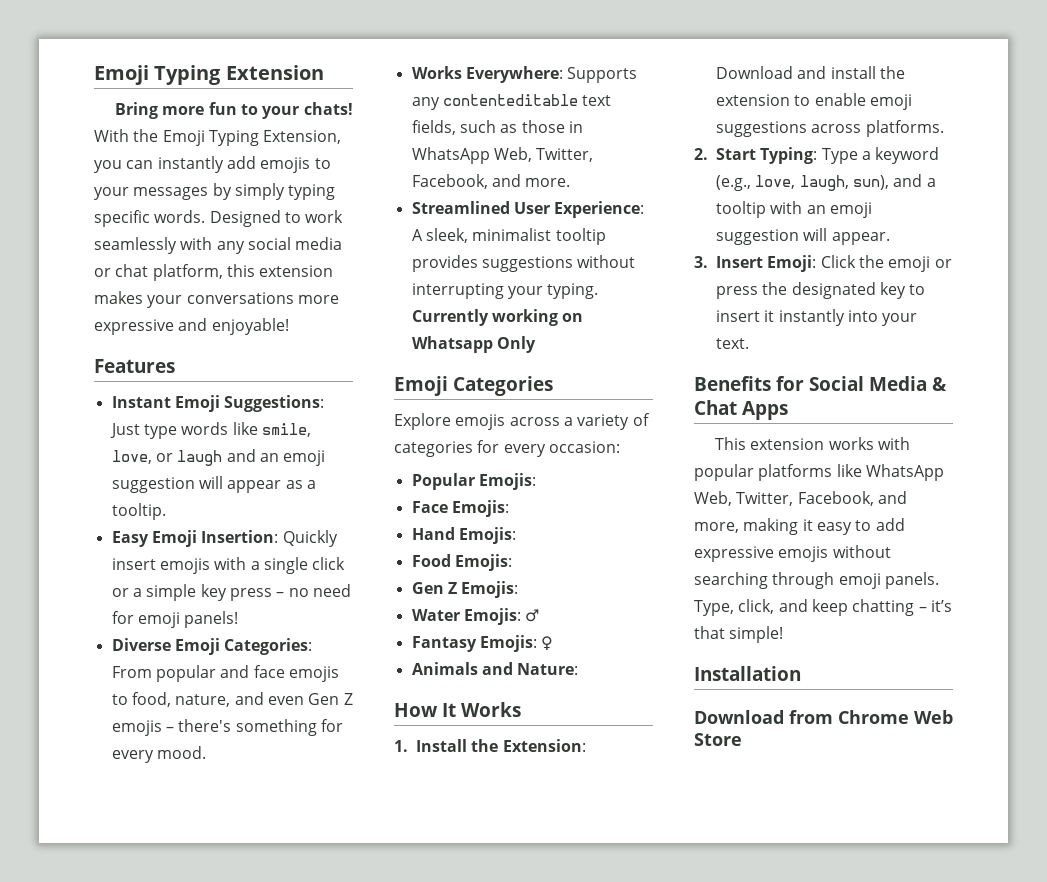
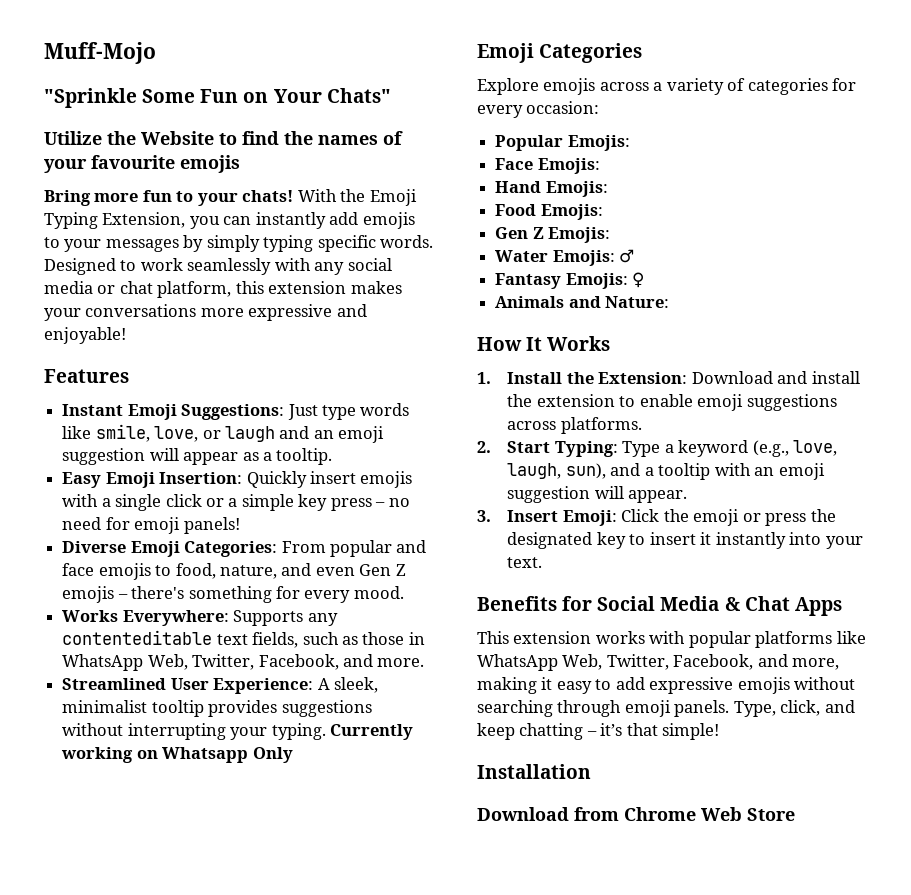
- Emoji Typing Extension
+ Muff-Mojo
+ "Sprinkle Some Fun on Your Chats"
+ Utilize the Website to find the names of your favourite emojis

